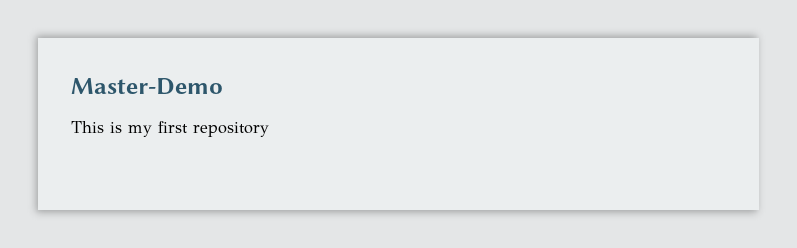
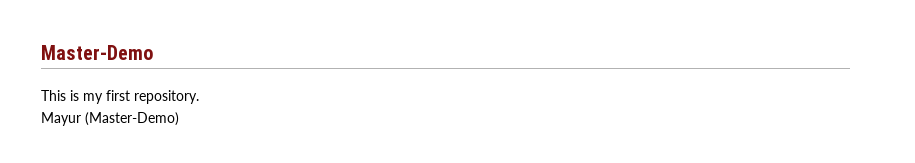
- This is my first repository
+ This is my first repository.
+ Mayur (Master-Demo)

